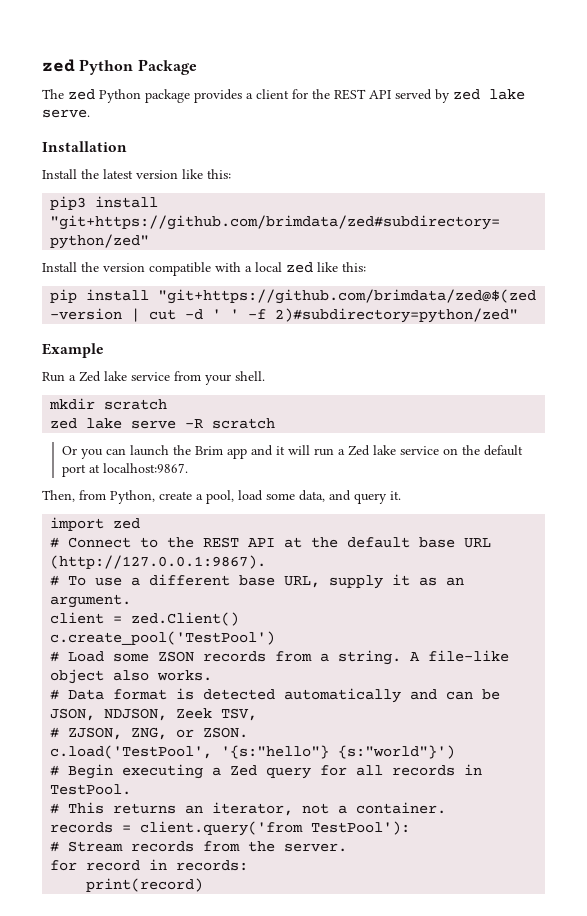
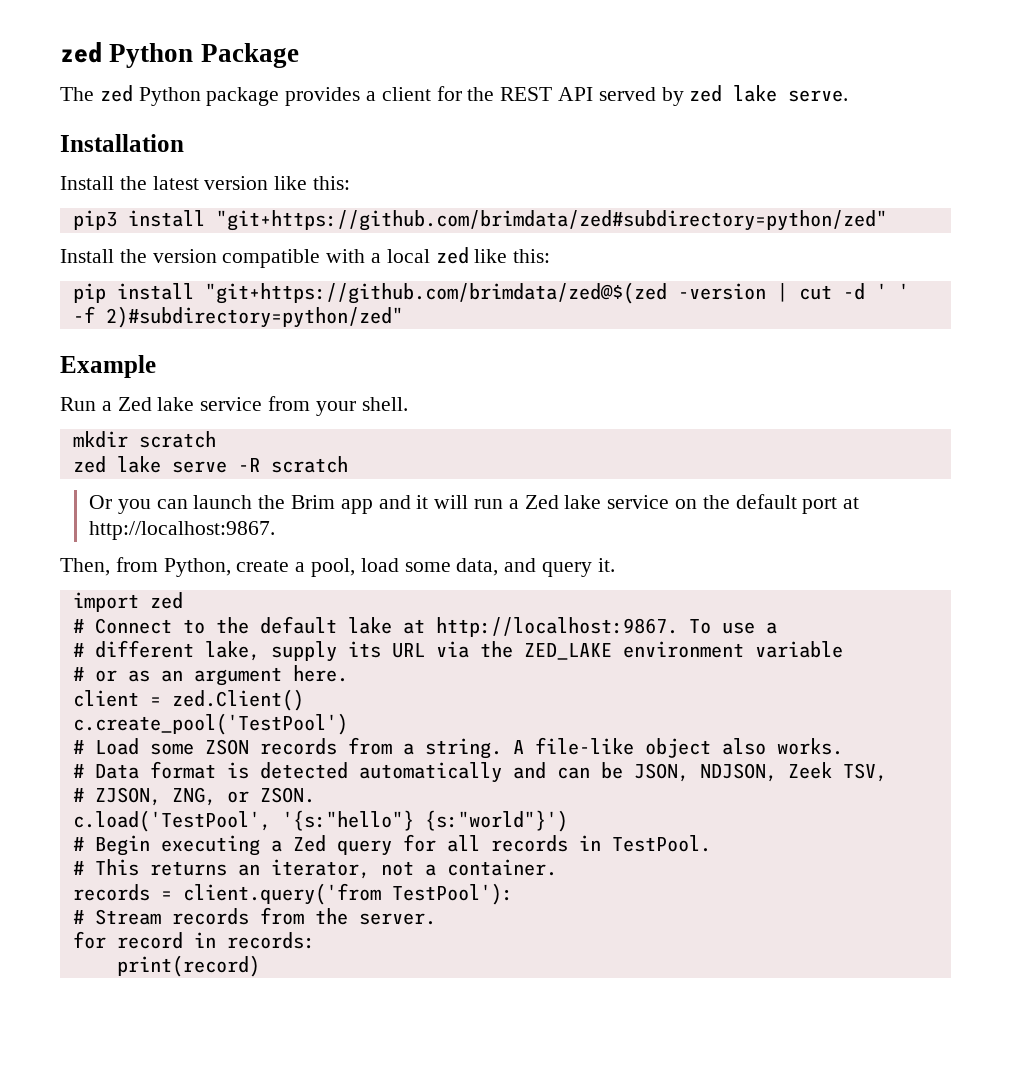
- Or you can launch the Brim app and it will run a Zed lake service on the default port at localhost:9867.
+ Or you can launch the Brim app and it will run a Zed lake service on the default port at http://localhost:9867.
- # Connect to the REST API at the default base URL (http://127.0.0.1:9867).
- # To use a different base URL, supply it as an argument.
+ # Connect to the default lake at http://localhost:9867. To use a
+ # different lake, supply its URL via the ZED_LAKE environment variable
+ # or as an argument here.

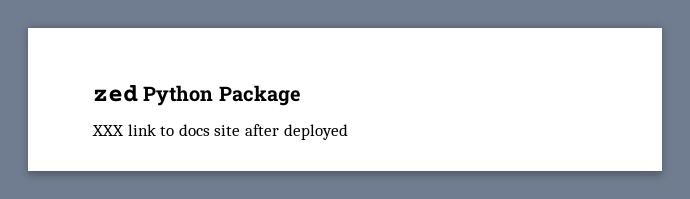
- The zed Python package provides a client for the REST API served by zed lake serve.
- Installation
- Install the latest version like this:
- pip3 install "git+https://github.com/brimdata/zed#subdirectory=python/zed"
- Install the version compatible with a local zed like this:
- pip install "git+https://github.com/brimdata/zed@$(zed -version | cut -d ' ' -f 2)#subdirectory=python/zed"
- Example
- Run a Zed lake service from your shell.
- mkdir scratch
- zed lake serve -R scratch
- Or you can launch the Brim app and it will run a Zed lake service on the default port at http://localhost:9867.
- Then, from Python, create a pool, load some data, and query it.
- import zed
- # Connect to the default lake at http://localhost:9867. To use a
- # different lake, supply its URL via the ZED_LAKE environment variable
- # or as an argument here.
- client = zed.Client()
- c.create_pool('TestPool')
- # Load some ZSON records from a string. A file-like object also works.
- # Data format is detected automatically and can be JSON, NDJSON, Zeek TSV,
- # ZJSON, ZNG, or ZSON.
- c.load('TestPool', '{s:"hello"} {s:"world"}')
- # Begin executing a Zed query for all records in TestPool.
- # This returns an iterator, not a container.
- records = client.query('from TestPool'):
- # Stream records from the server.
- for record in records:
- print(record)
+ XXX link to docs site after deployed

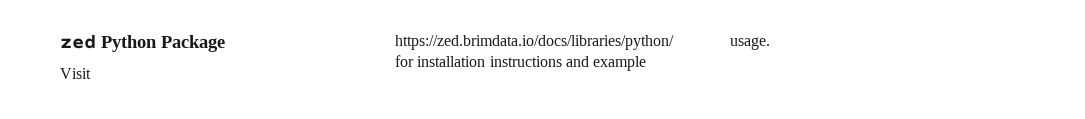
- XXX link to docs site after deployed
+ Visit https://zed.brimdata.io/docs/libraries/python/ for installation instructions and example usage.

